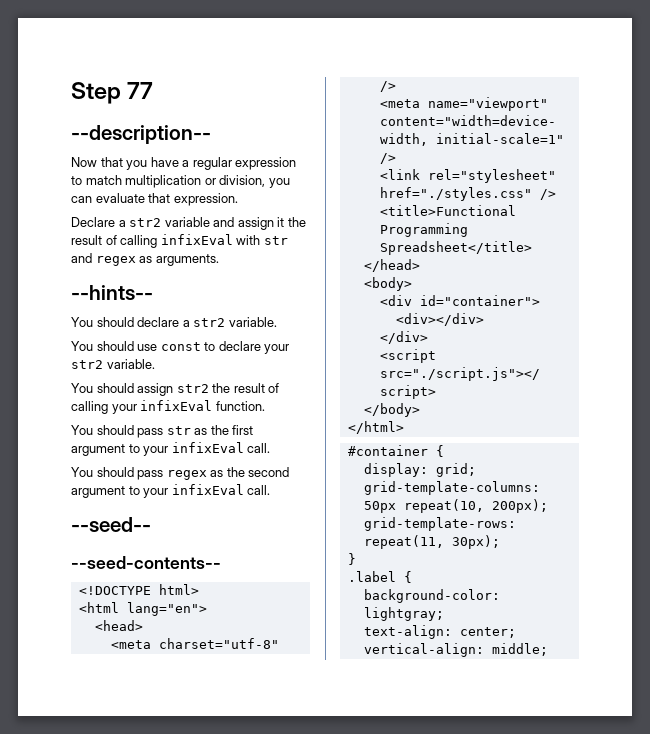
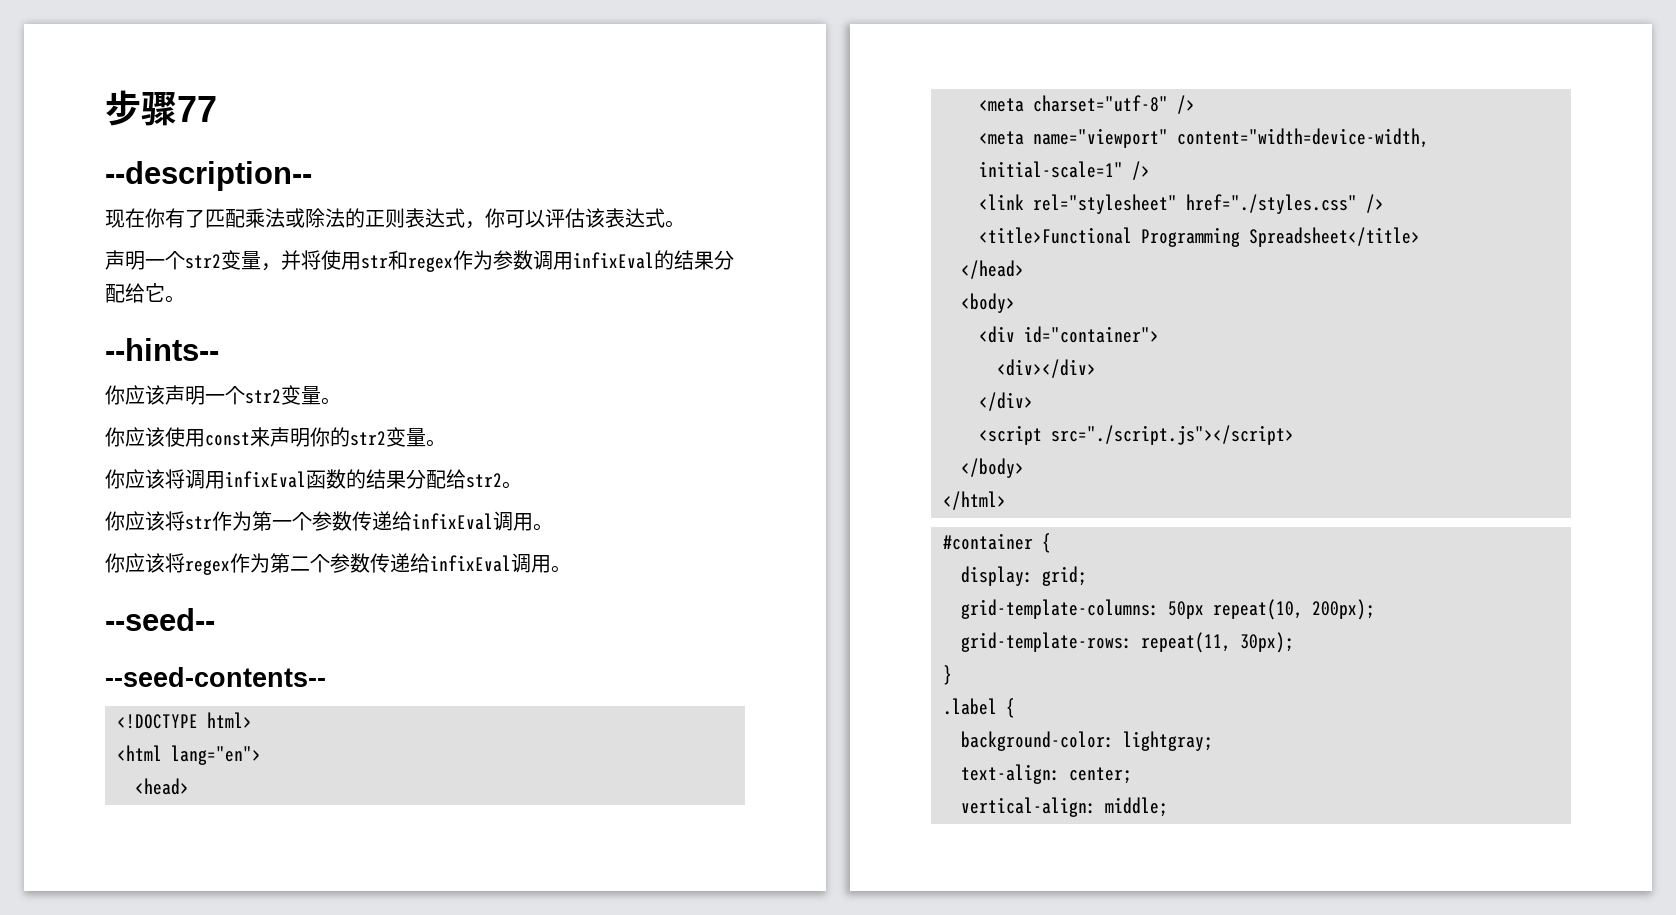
- Step 77
+ 步骤77
- Now that you have a regular expression to match multiplication or division, you can evaluate that expression.
- Declare a str2 variable and assign it the result of calling infixEval with str and regex as arguments.
+ 现在你有了匹配乘法或除法的正则表达式，你可以评估该表达式。
+ 声明一个str2变量，并将使用str和regex作为参数调用infixEval的结果分配给它。
  --hints--
- You should declare a str2 variable.
- You should use const to declare your str2 variable.
- You should assign str2 the result of calling your infixEval function.
- You should pass str as the first argument to your infixEval call.
- You should pass regex as the second argument to your infixEval call.
+ 你应该声明一个str2变量。
+ 你应该使用const来声明你的str2变量。
+ 你应该将调用infixEval函数的结果分配给str2。
+ 你应该将str作为第一个参数传递给infixEval调用。
+ 你应该将regex作为第二个参数传递给infixEval调用。

